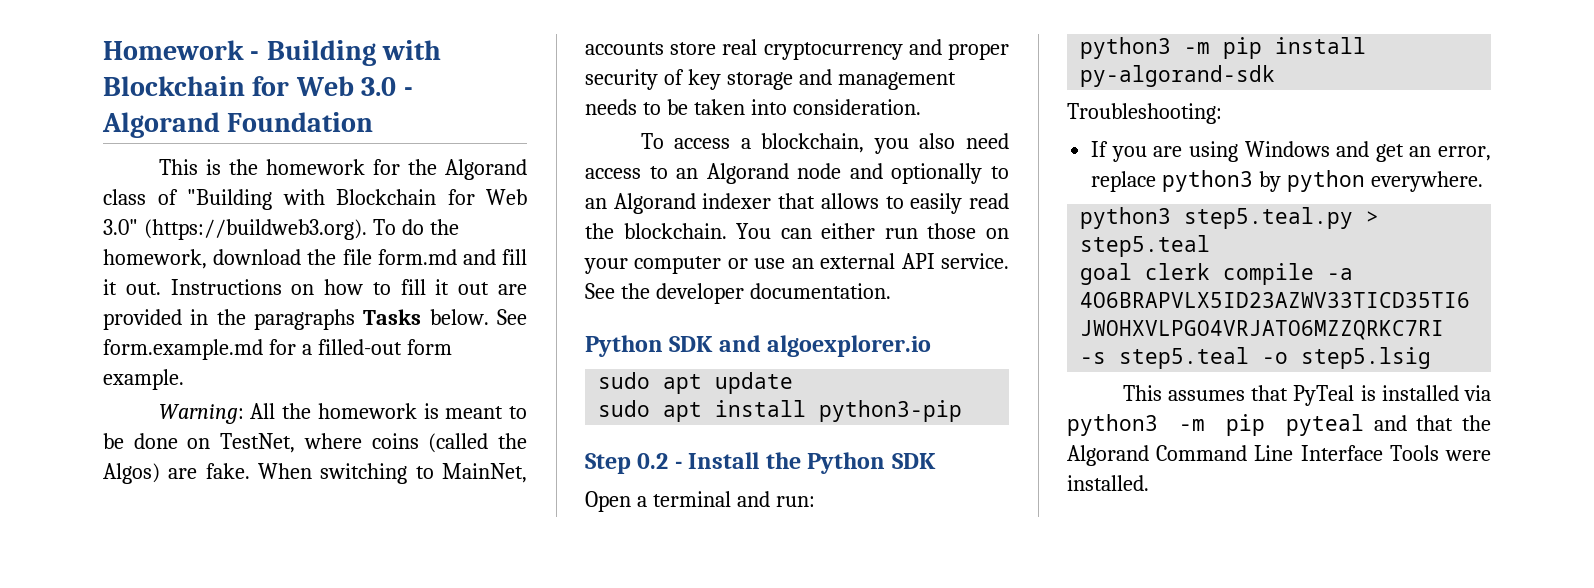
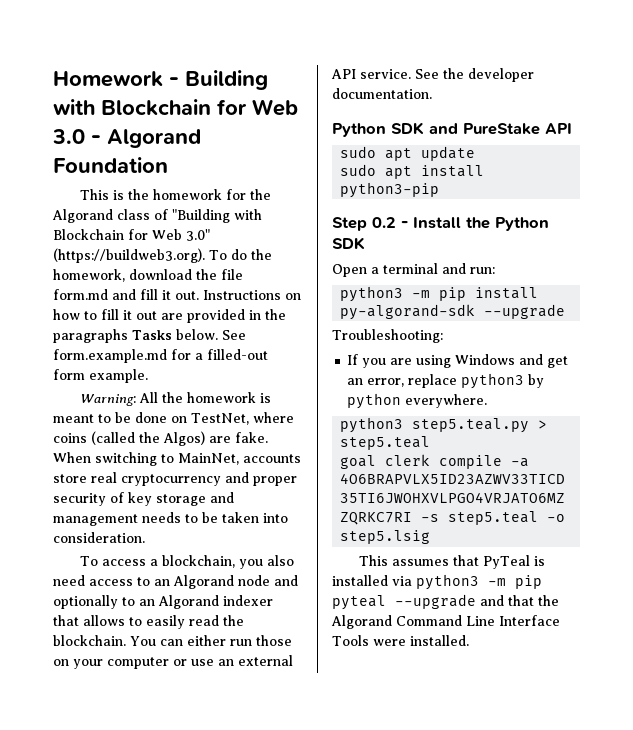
- Python SDK and algoexplorer.io
+ Python SDK and PureStake API
- python3 -m pip install py-algorand-sdk
+ python3 -m pip install py-algorand-sdk --upgrade
- This assumes that PyTeal is installed via python3 -m pip pyteal and that the Algorand Command Line Interface Tools were installed.
+ This assumes that PyTeal is installed via python3 -m pip pyteal --upgrade and that the Algorand Command Line Interface Tools were installed.

